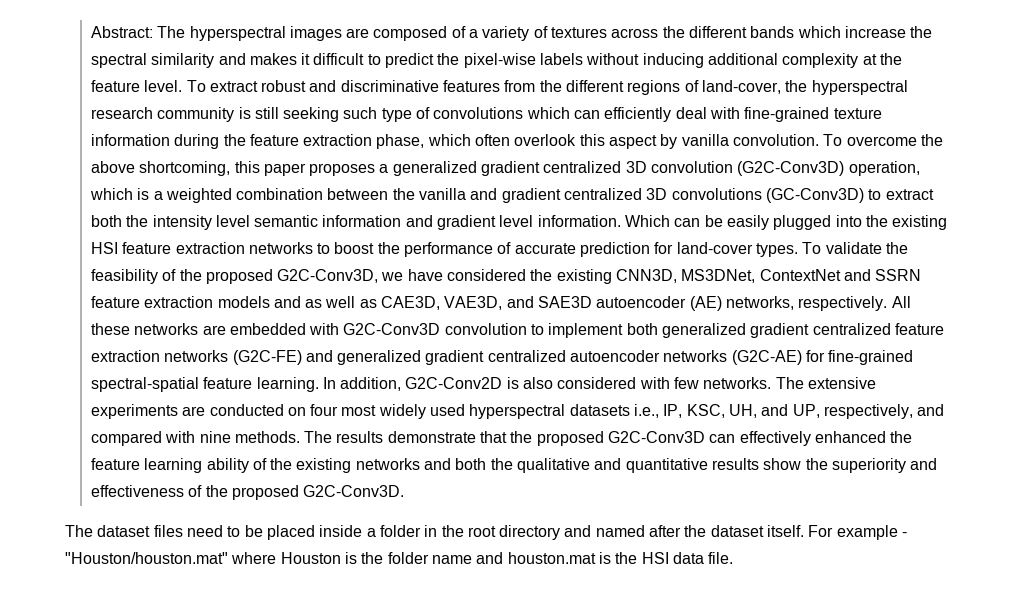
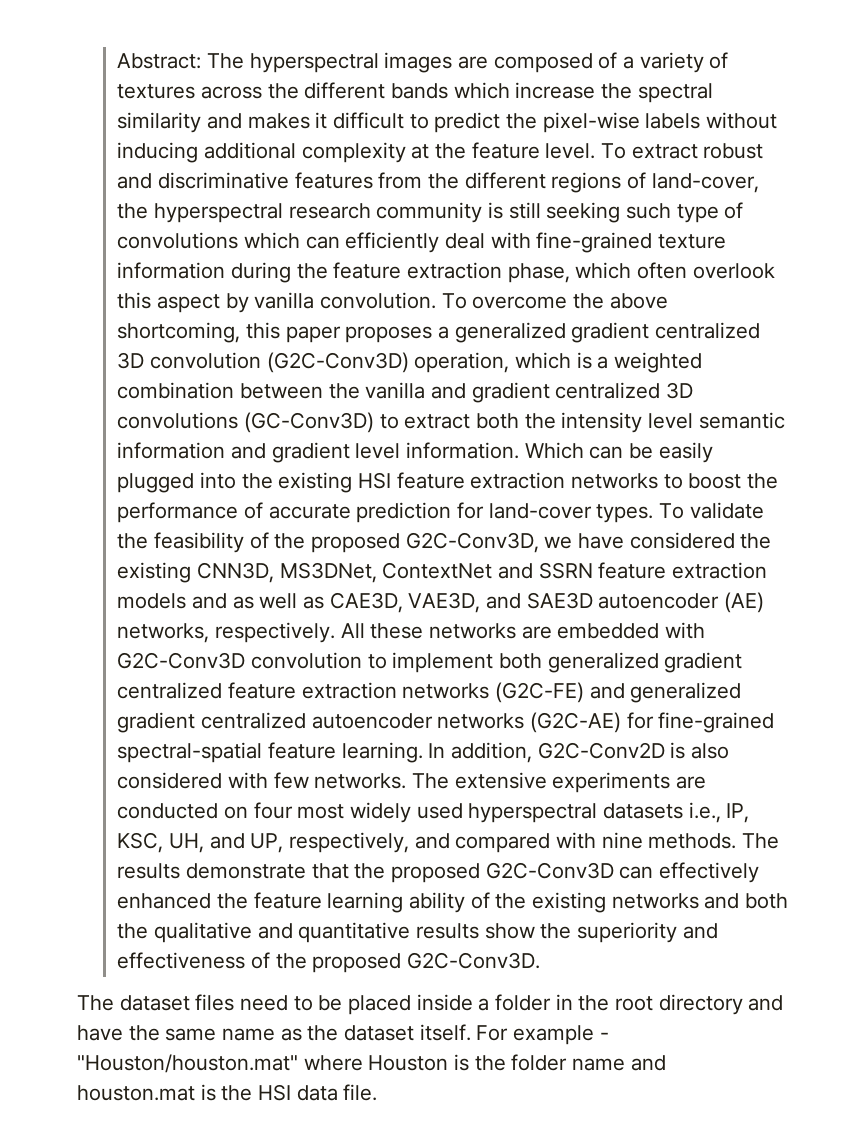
- The dataset files need to be placed inside a folder in the root directory and named after the dataset itself.
+ The dataset files need to be placed inside a folder in the root directory and have the same name as the dataset itself.

